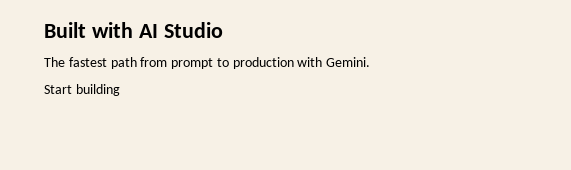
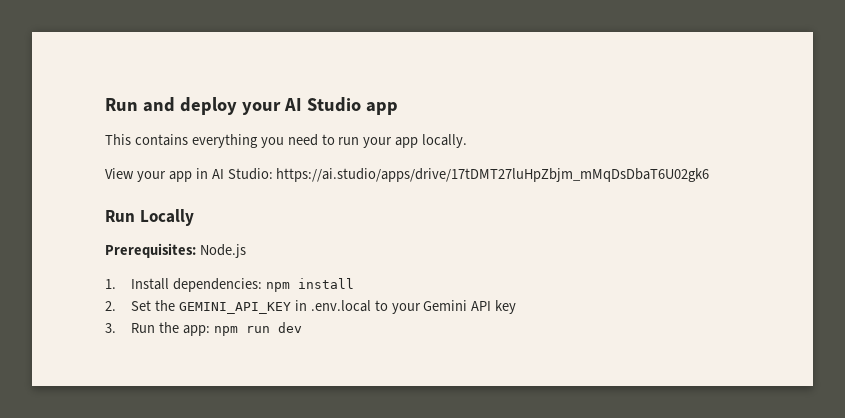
- Built with AI Studio
- The fastest path from prompt to production with Gemini.
- Start building
+ Run and deploy your AI Studio app
+ This contains everything you need to run your app locally.
+ View your app in AI Studio: https://ai.studio/apps/drive/17tDMT27luHpZbjm_mMqDsDbaT6U02gk6
+ Run Locally
+ Prerequisites: Node.js
+ 1. Install dependencies: npm install
+ 2. Set the GEMINI_API_KEY in .env.local to your Gemini API key
+ 3. Run the app: npm run dev

